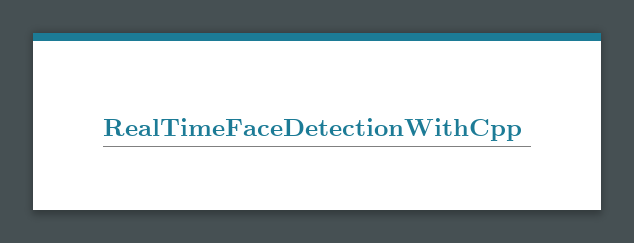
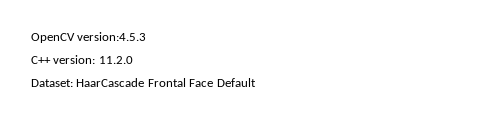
- RealTimeFaceDetectionWithCpp
+ OpenCV version:4.5.3
+ C++ version: 11.2.0
+ Dataset: HaarCascade Frontal Face Default

